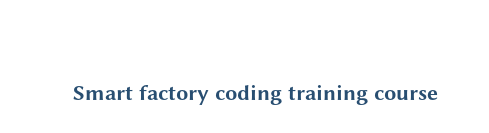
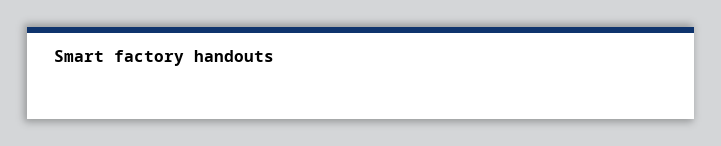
- Smart factory coding training course
+ Smart factory handouts

